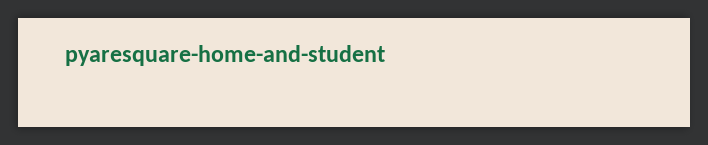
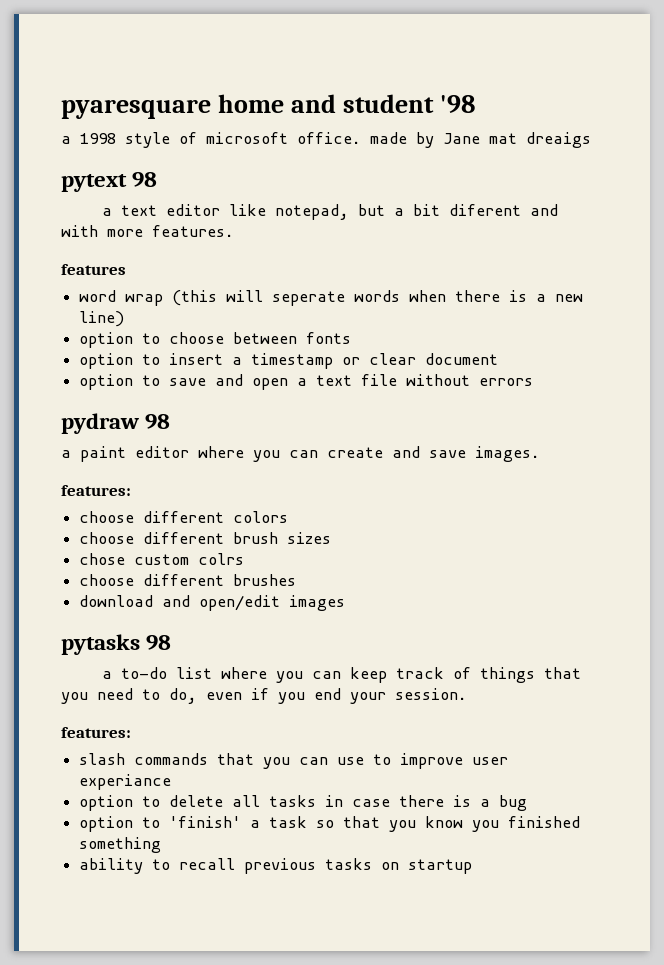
- pyaresquare-home-and-student
+ pyaresquare home and student '98
+ a 1998 style of microsoft office. made by Jane mat dreaigs
+ pytext 98
+ a text editor like notepad, but a bit diferent and with more features.
+ features
+ word wrap (this will seperate words when there is a new line)
+ option to choose between fonts
+ option to insert a timestamp or clear document
+ option to save and open a text file without errors
+ pydraw 98
+ a paint editor where you can create and save images.
+ features:
+ choose different colors
+ choose different brush sizes
+ chose custom colrs
+ choose different brushes
+ download and open/edit images
+ pytasks 98
+ a to-do list where you can keep track of things that you need to do, even if you end your session.
+ features:
+ slash commands that you can use to improve user experiance
+ option to delete all tasks in case there is a bug
+ option to 'finish' a task so that you know you finished something
+ ability to recall previous tasks on startup

